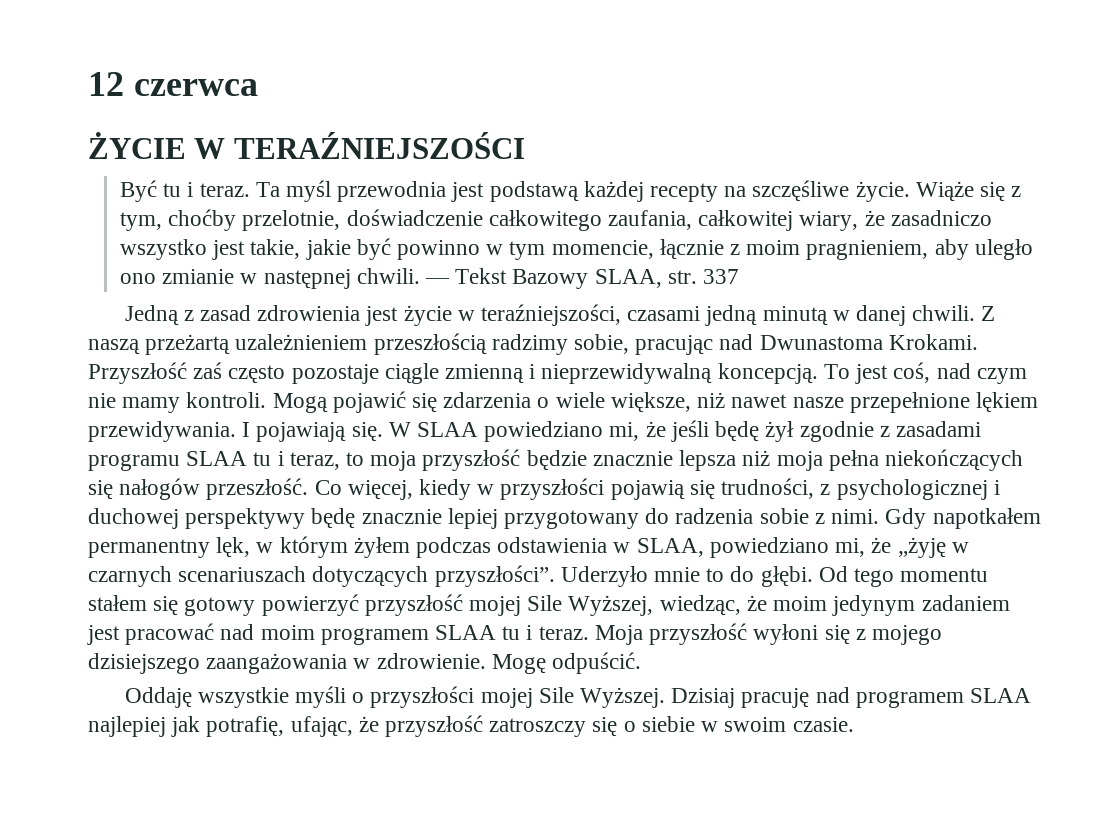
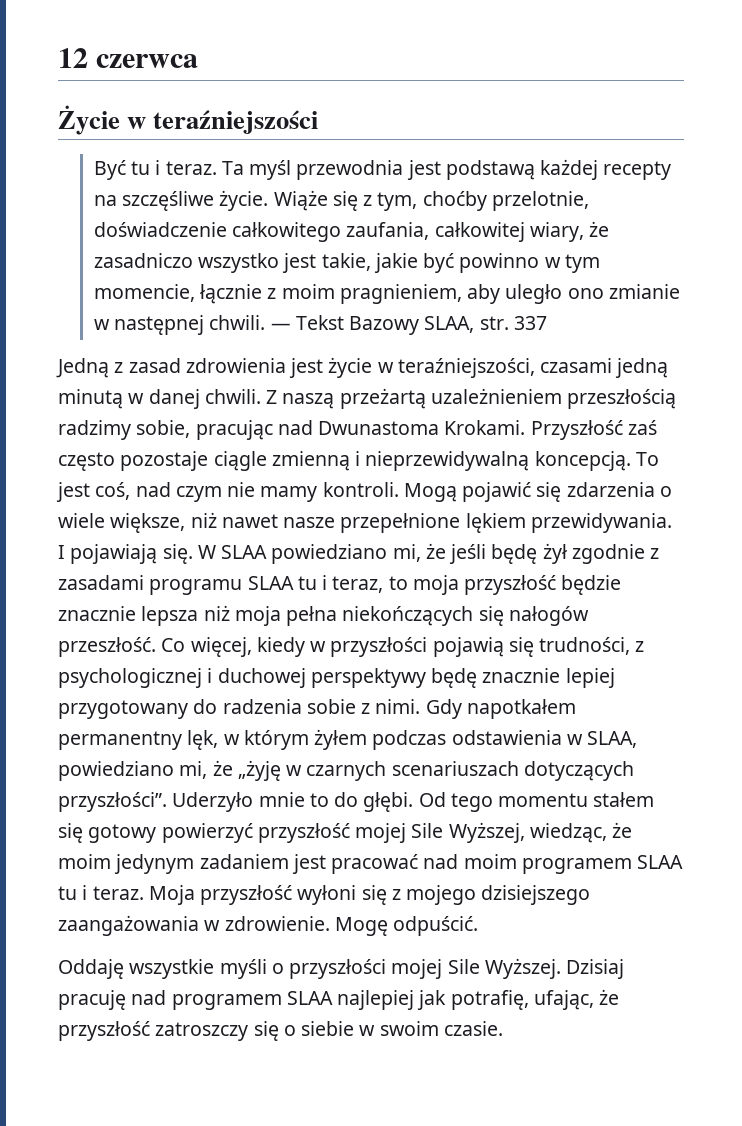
- ŻYCIE W TERAŹNIEJSZOŚCI
+ Życie w teraźniejszości

